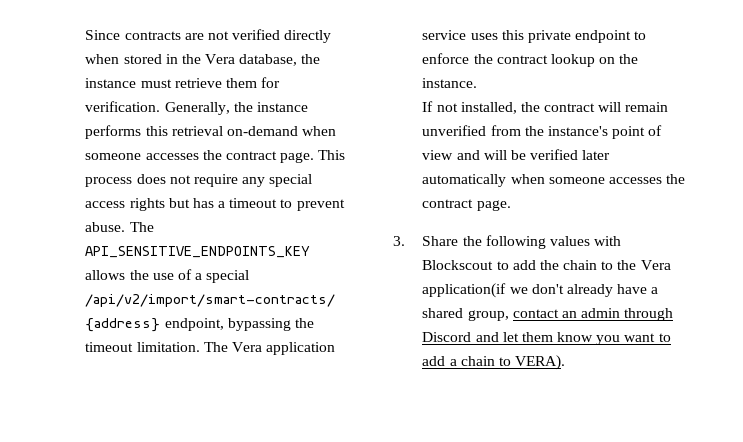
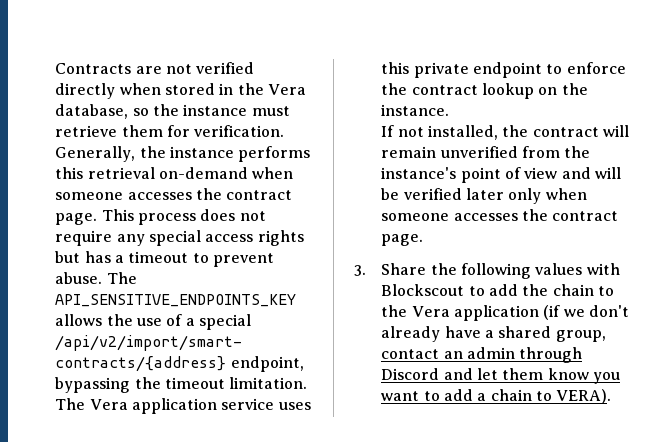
- Since contracts are not verified directly when stored in the Vera database, the instance must retrieve them for verification.
+ Contracts are not verified directly when stored in the Vera database, so the instance must retrieve them for verification.
- If not installed, the contract will remain unverified from the instance's point of view and will be verified later automatically when someone accesses the contract page.
+ If not installed, the contract will remain unverified from the instance's point of view and will be verified later only when someone accesses the contract page.
- 3. Share the following values with Blockscout to add the chain to the Vera application(if we don't already have a shared group, contact an admin through Discord and let them know you want to add a chain to VERA).
+ 3. Share the following values with Blockscout to add the chain to the Vera application (if we don't already have a shared group, contact an admin through Discord and let them know you want to add a chain to VERA).

